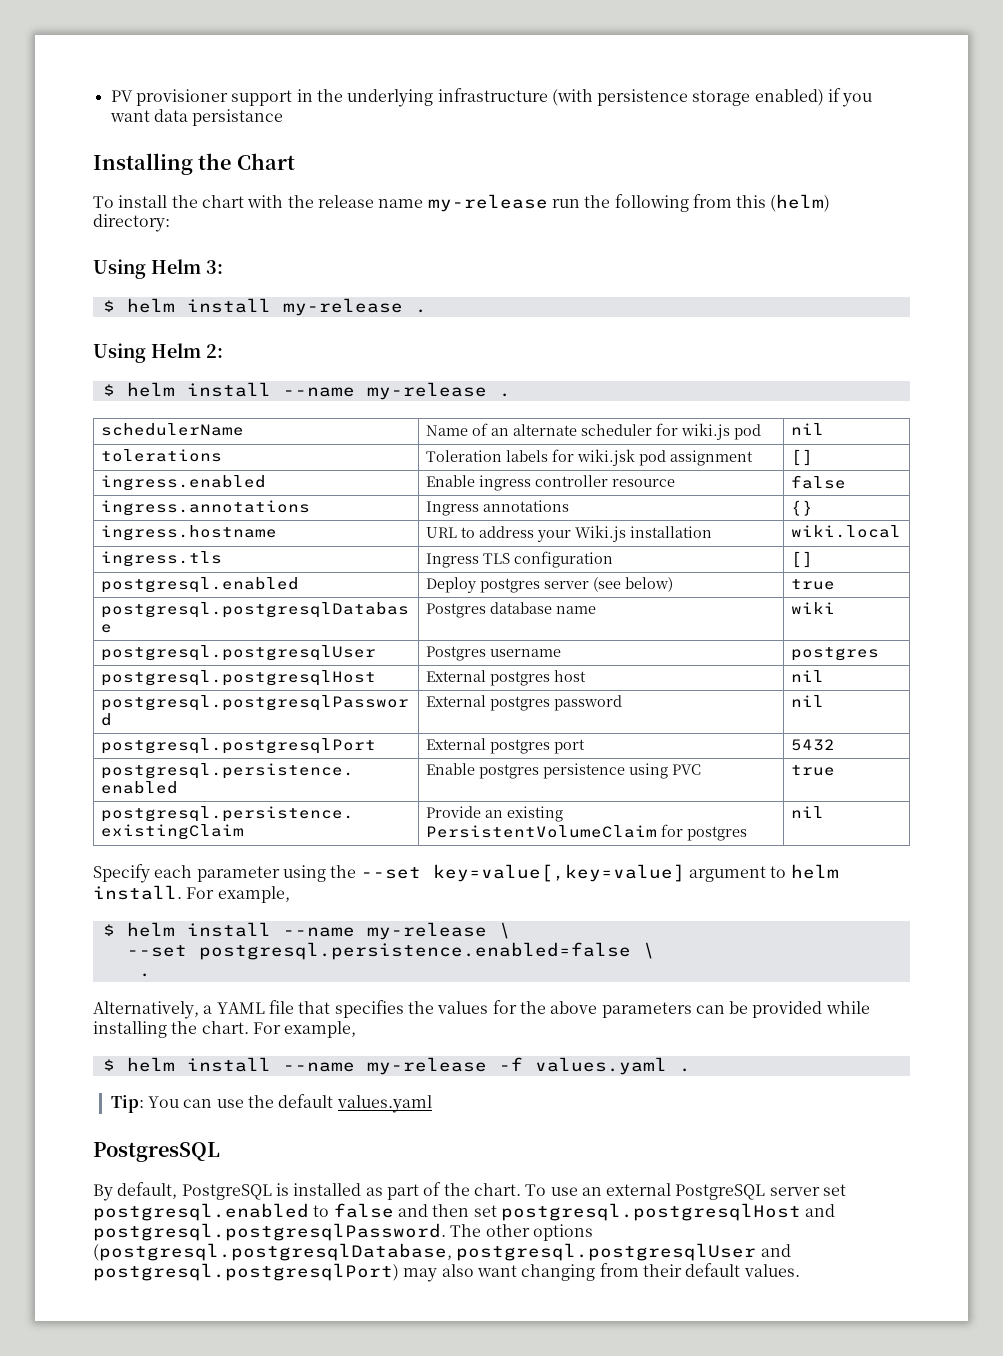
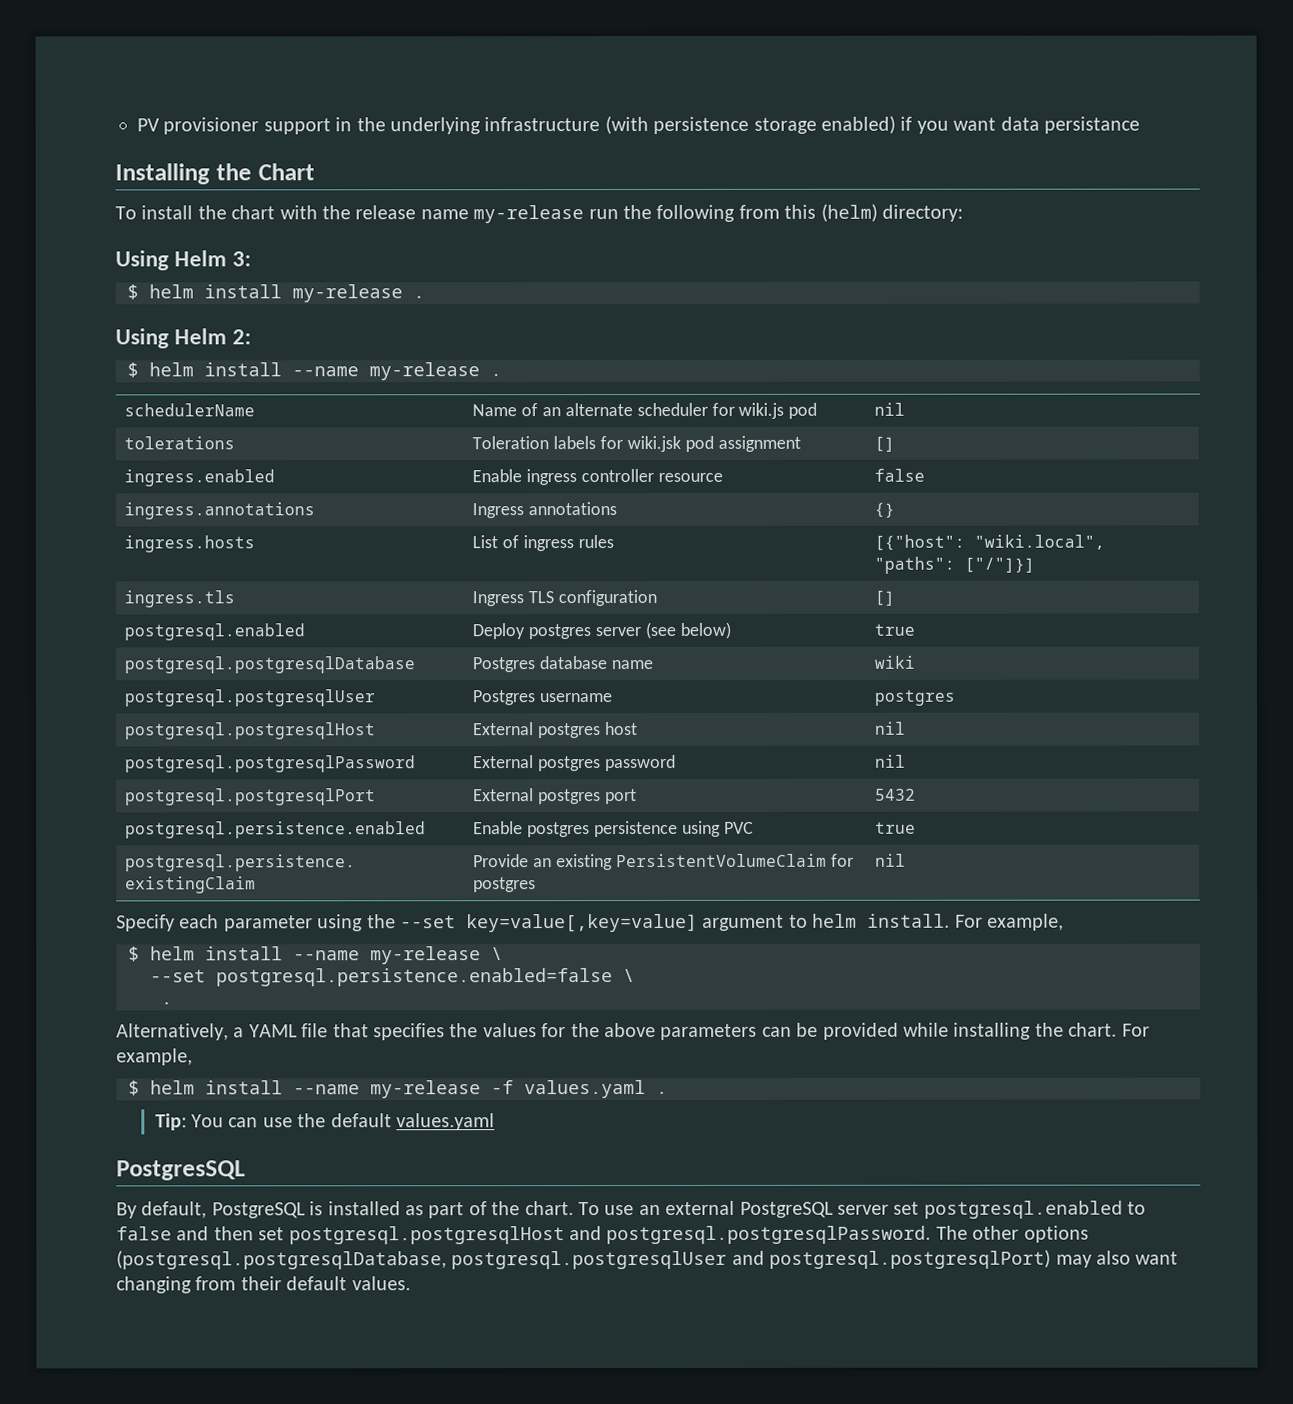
- ingress.hostname | URL to address your Wiki.js installation | wiki.local
+ ingress.hosts | List of ingress rules | [{"host": "wiki.local", "paths": ["/"]}]

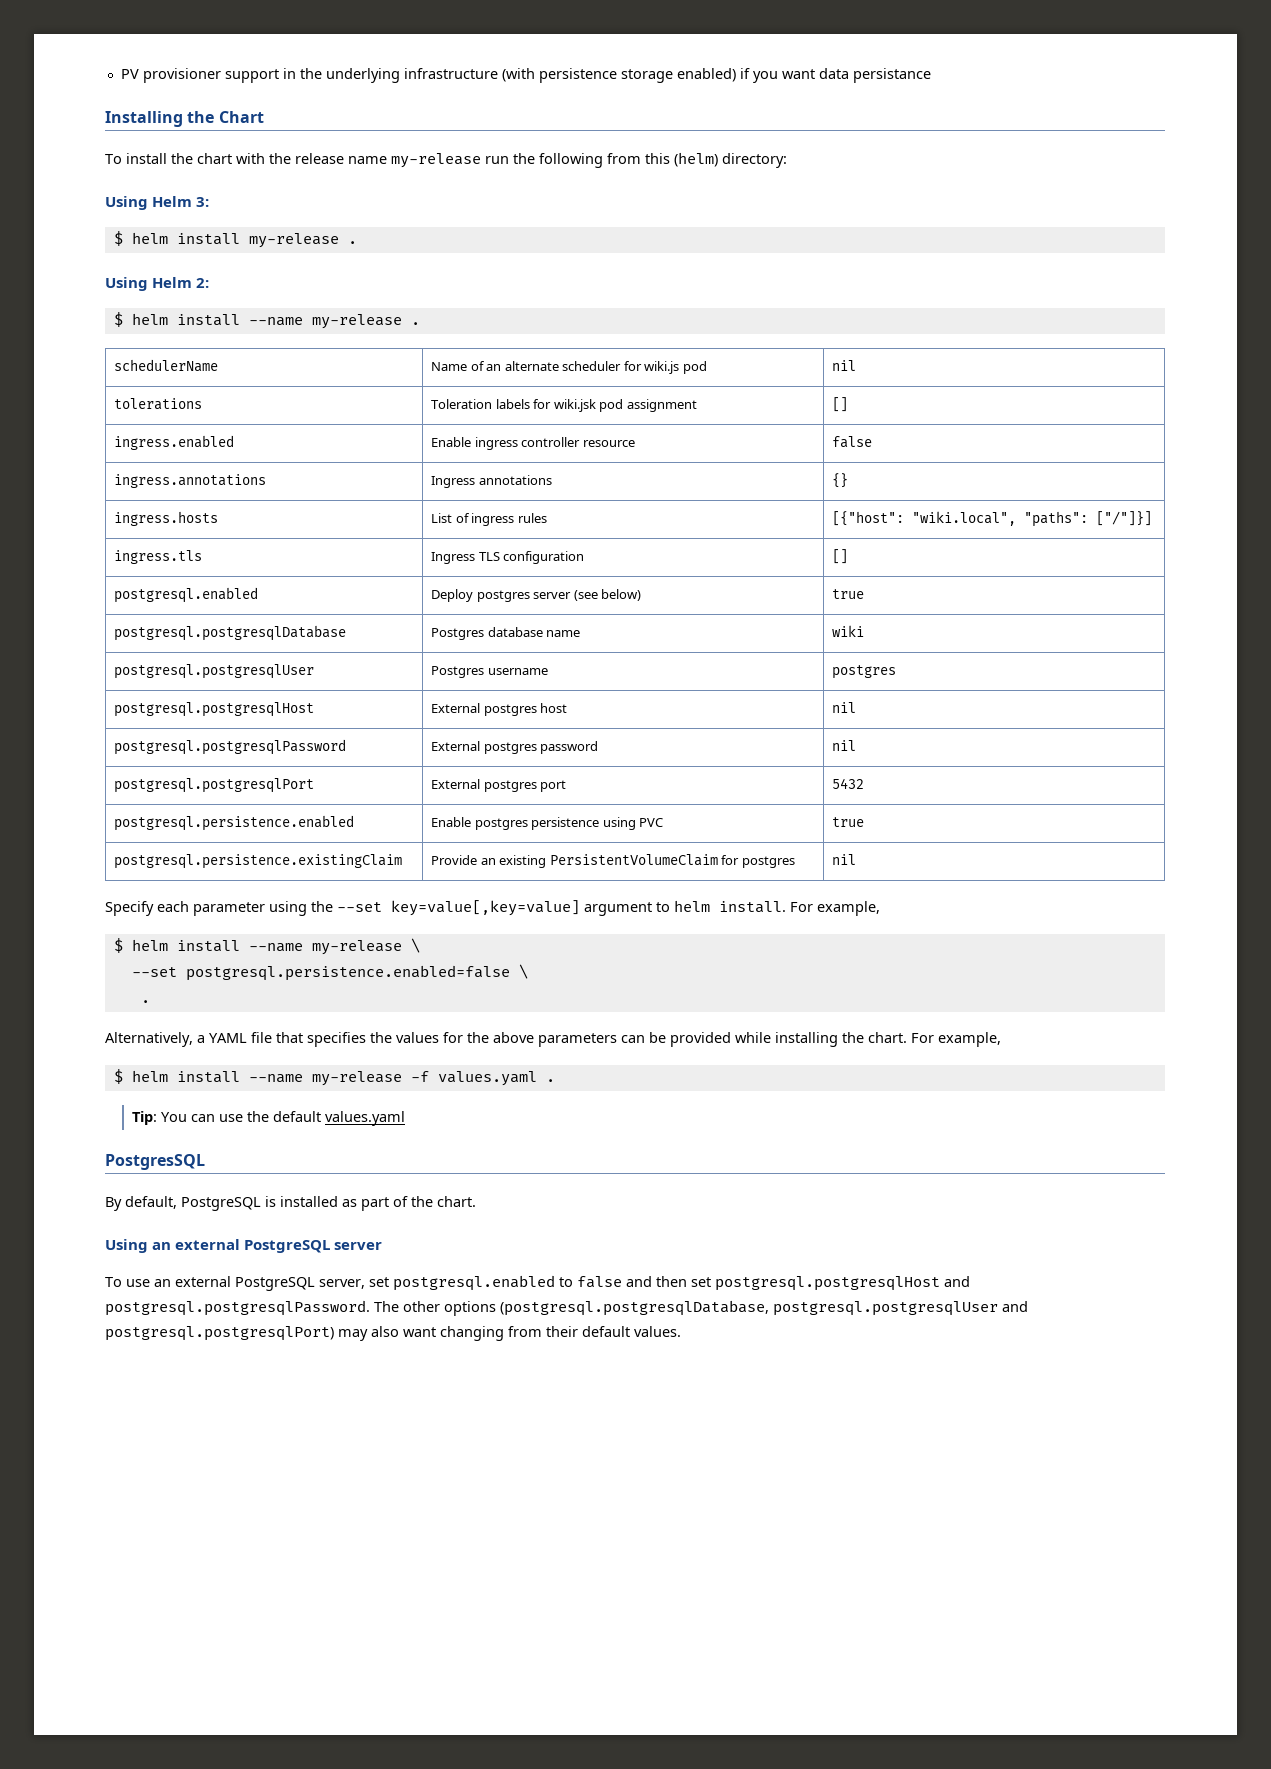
- By default, PostgreSQL is installed as part of the chart. To use an external PostgreSQL server set postgresql.enabled to false and then set postgresql.postgresqlHost and postgresql.postgresqlPassword. The other options (postgresql.postgresqlDatabase, postgresql.postgresqlUser and postgresql.postgresqlPort) may also want changing from their default values.
+ By default, PostgreSQL is installed as part of the chart.
+ Using an external PostgreSQL server
+ To use an external PostgreSQL server, set postgresql.enabled to false and then set postgresql.postgresqlHost and postgresql.postgresqlPassword. The other options (postgresql.postgresqlDatabase, postgresql.postgresqlUser and postgresql.postgresqlPort) may also want changing from their default values.

